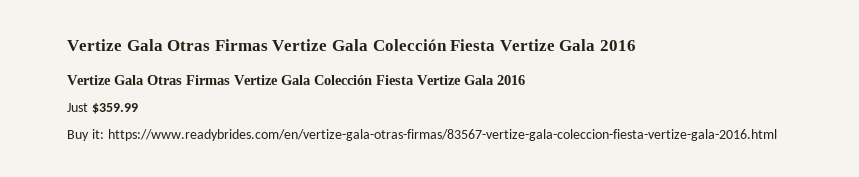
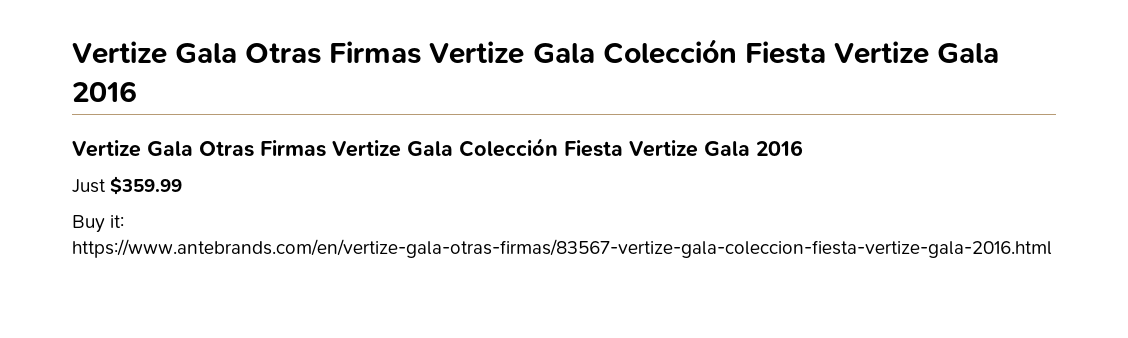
- Buy it: https://www.readybrides.com/en/vertize-gala-otras-firmas/83567-vertize-gala-coleccion-fiesta-vertize-gala-2016.html
+ Buy it: https://www.antebrands.com/en/vertize-gala-otras-firmas/83567-vertize-gala-coleccion-fiesta-vertize-gala-2016.html

